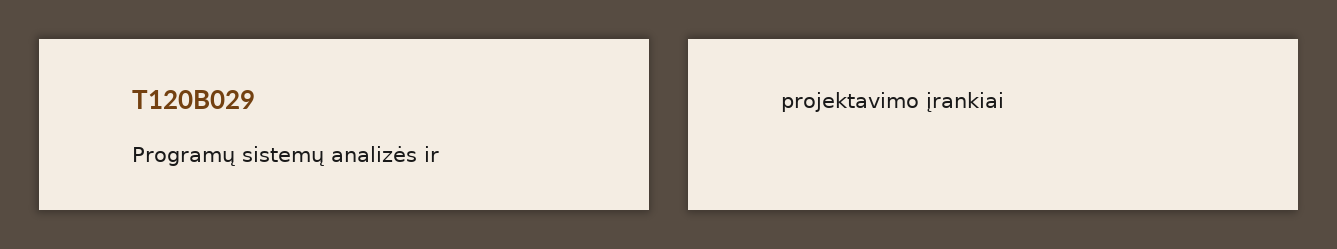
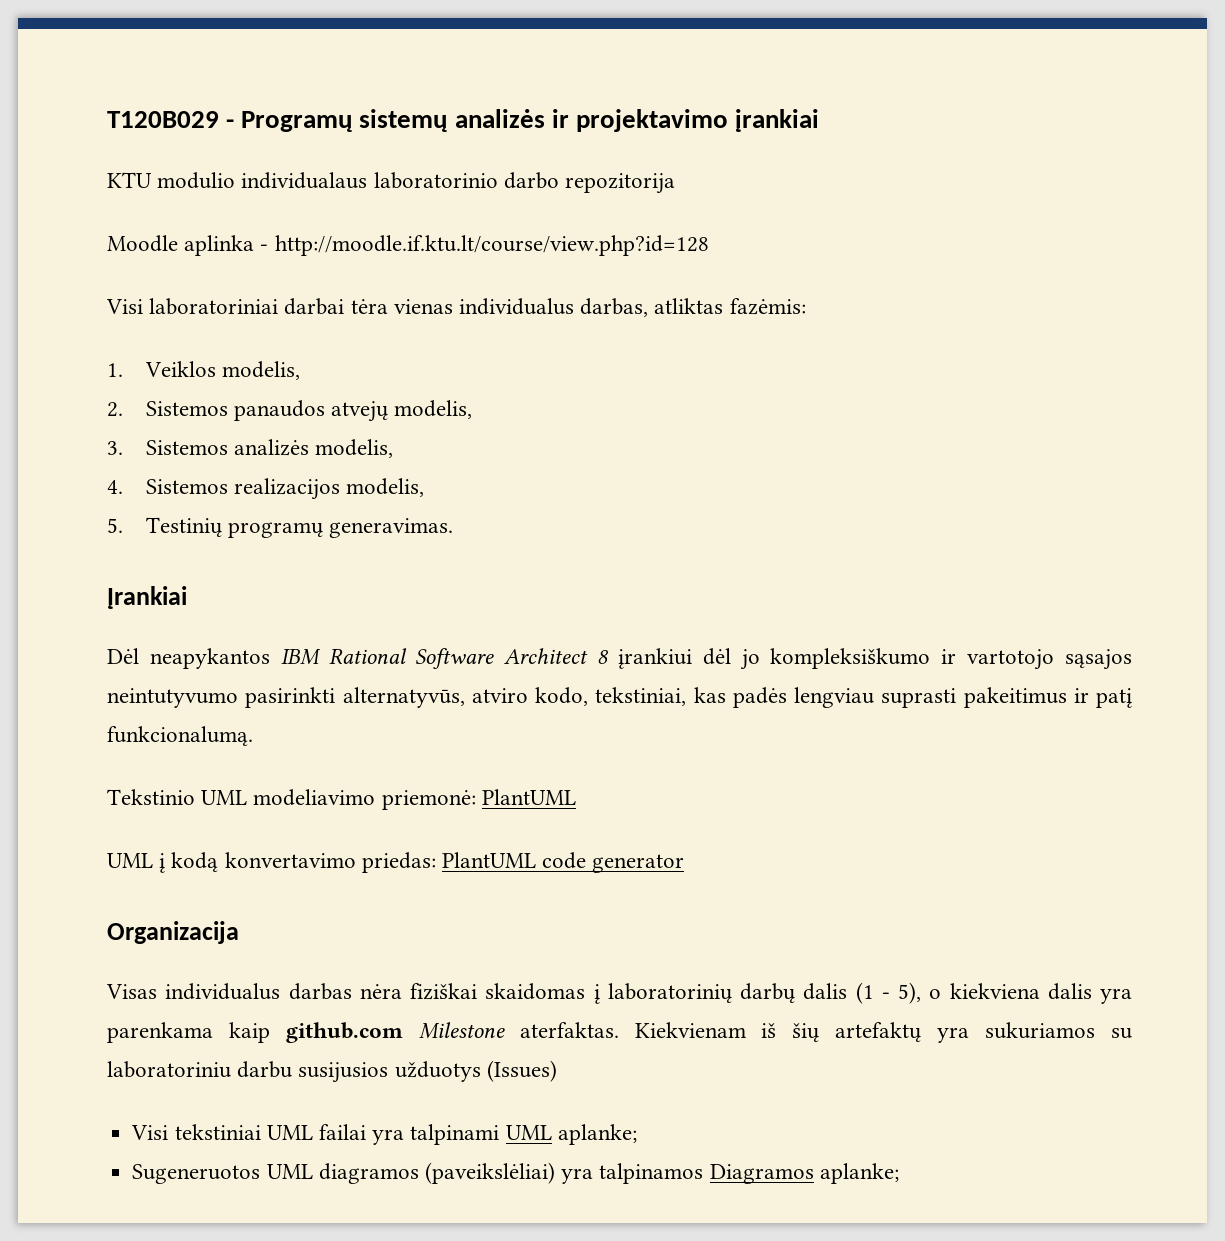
- T120B029
- Programų sistemų analizės ir projektavimo įrankiai
+ T120B029 - Programų sistemų analizės ir projektavimo įrankiai
+ KTU modulio individualaus laboratorinio darbo repozitorija
+ Moodle aplinka - http://moodle.if.ktu.lt/course/view.php?id=128
+ Visi laboratoriniai darbai tėra vienas individualus darbas, atliktas fazėmis:
+ 1. Veiklos modelis,
+ 2. Sistemos panaudos atvejų modelis,
+ 3. Sistemos analizės modelis,
+ 4. Sistemos realizacijos modelis,
+ 5. Testinių programų generavimas.
+ Įrankiai
+ Dėl neapykantos IBM Rational Software Architect 8 įrankiui dėl jo kompleksiškumo ir vartotojo sąsajos neintutyvumo pasirinkti alternatyvūs, atviro kodo, tekstiniai, kas padės lengviau suprasti pakeitimus ir patį funkcionalumą.
+ Tekstinio UML modeliavimo priemonė: PlantUML
+ UML į kodą konvertavimo priedas: PlantUML code generator
+ Organizacija
+ Visas individualus darbas nėra fiziškai skaidomas į laboratorinių darbų dalis (1 - 5), o kiekviena dalis yra parenkama kaip github.com Milestone aterfaktas. Kiekvienam iš šių artefaktų yra sukuriamos su laboratoriniu darbu susijusios užduotys (Issues)
+ Visi tekstiniai UML failai yra talpinami UML aplanke;
+ Sugeneruotos UML diagramos (paveikslėliai) yra talpinamos Diagramos aplanke;

